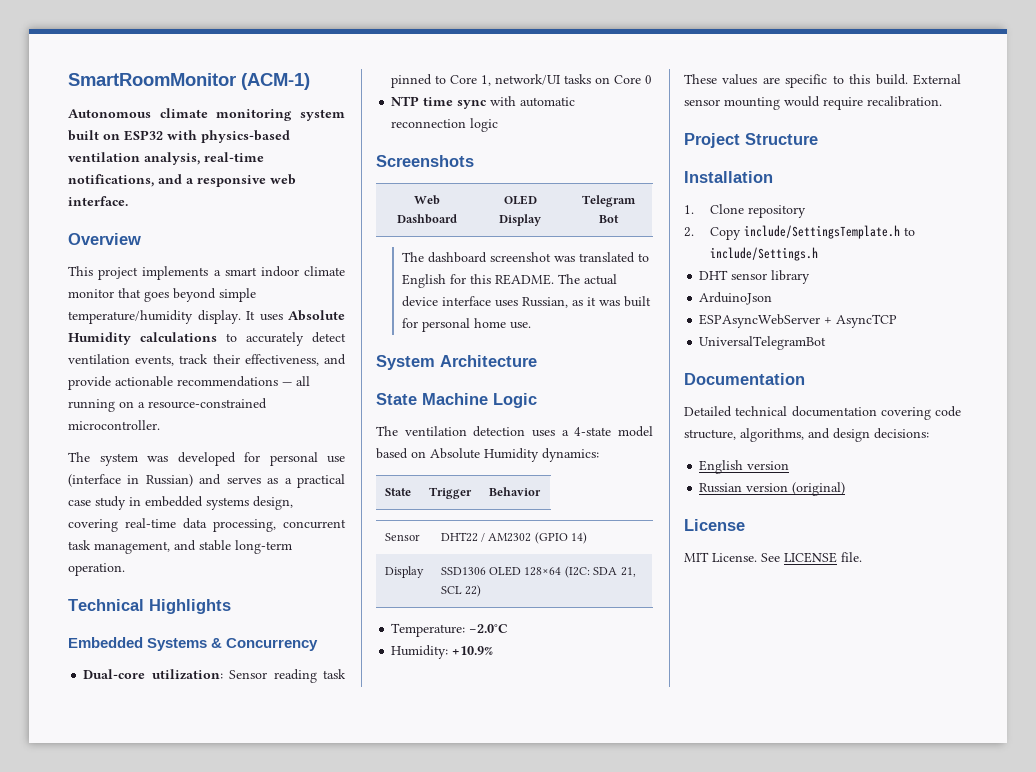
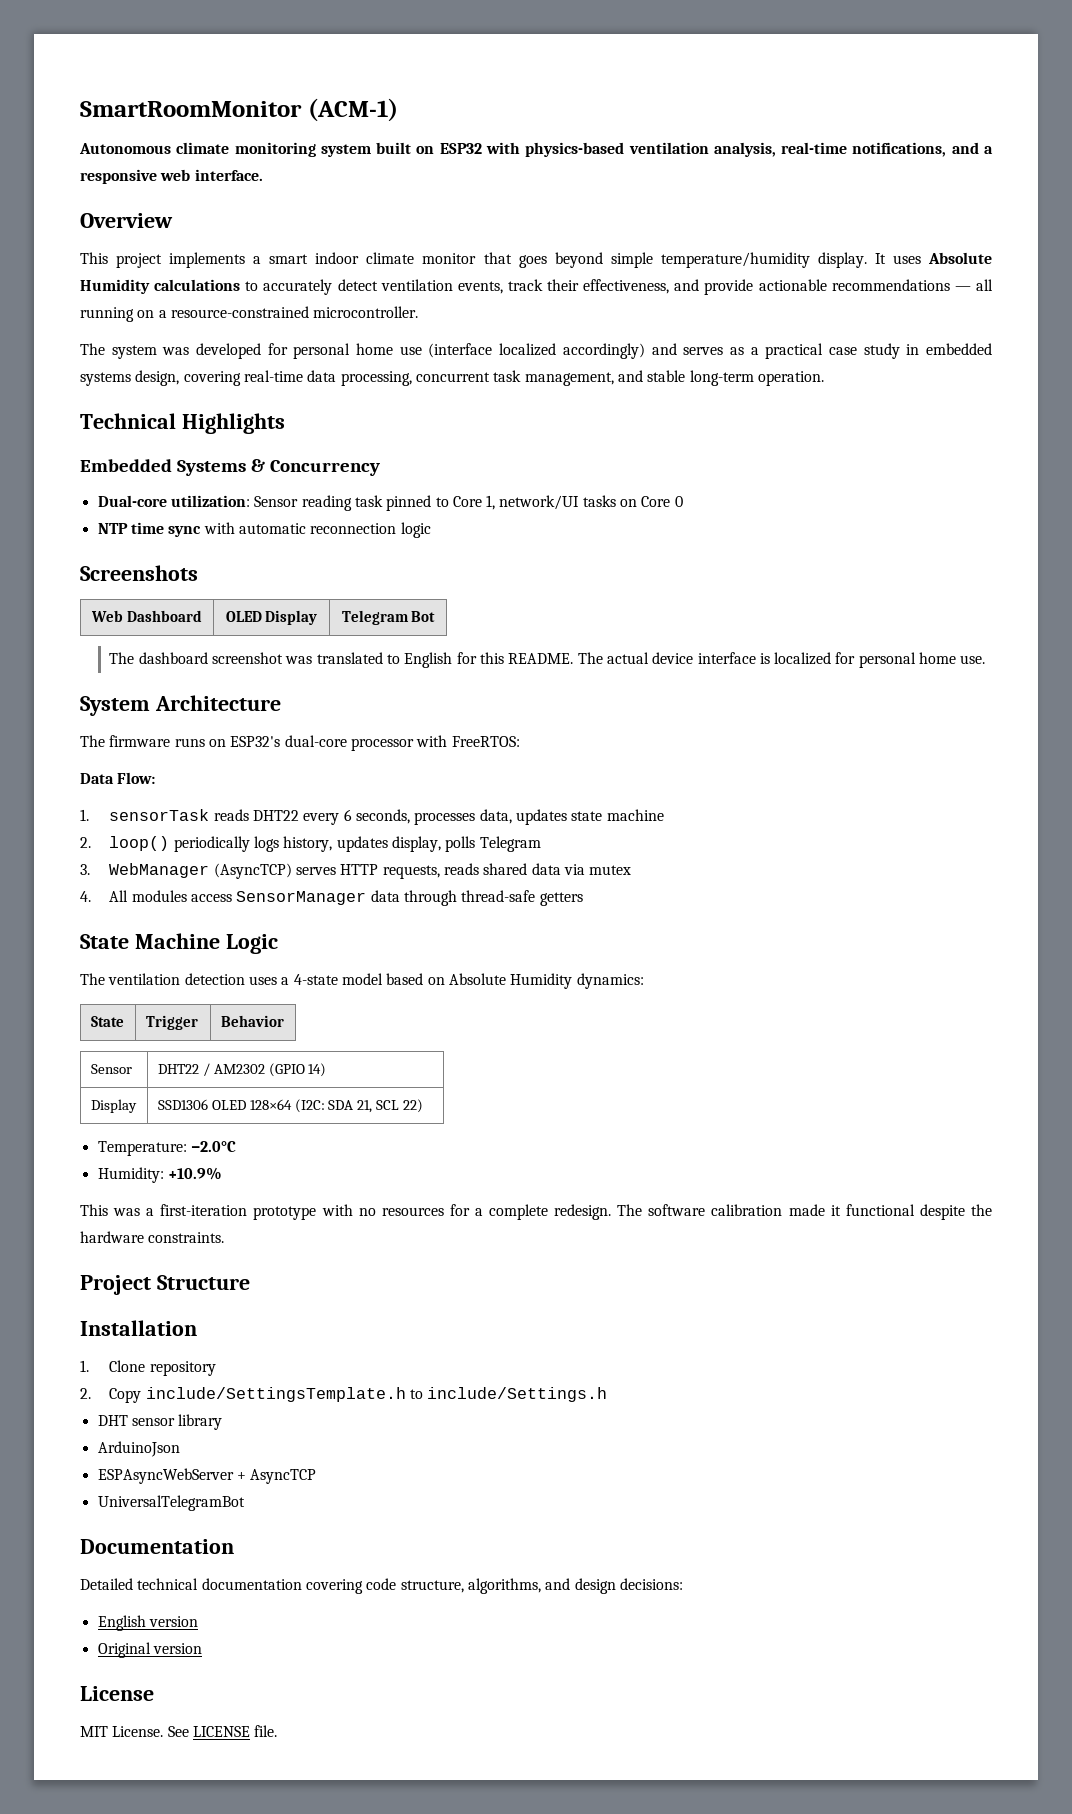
- The system was developed for personal use (interface in Russian) and serves as a practical case study in embedded systems design, covering real-time data processing, concurrent task management, and stable long-term operation.
+ The system was developed for personal home use (interface localized accordingly) and serves as a practical case study in embedded systems design, covering real-time data processing, concurrent task management, and stable long-term operation.
- The actual device interface uses Russian, as it was built for personal home use.
+ The actual device interface is localized for personal home use.
+ The firmware runs on ESP32's dual-core processor with FreeRTOS:
+ Data Flow:
+ 1. sensorTask reads DHT22 every 6 seconds, processes data, updates state machine
+ 2. loop() periodically logs history, updates display, polls Telegram
+ 3. WebManager (AsyncTCP) serves HTTP requests, reads shared data via mutex
+ 4. All modules access SensorManager data through thread-safe getters
- These values are specific to this build. External sensor mounting would require recalibration.
+ This was a first-iteration prototype with no resources for a complete redesign. The software calibration made it functional despite the hardware constraints.
- Russian version (original)
+ Original version

